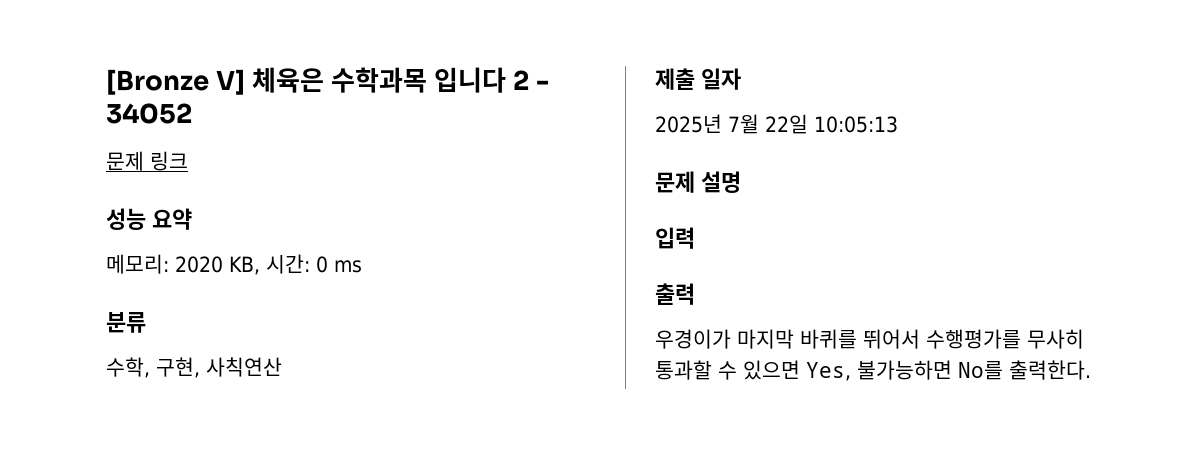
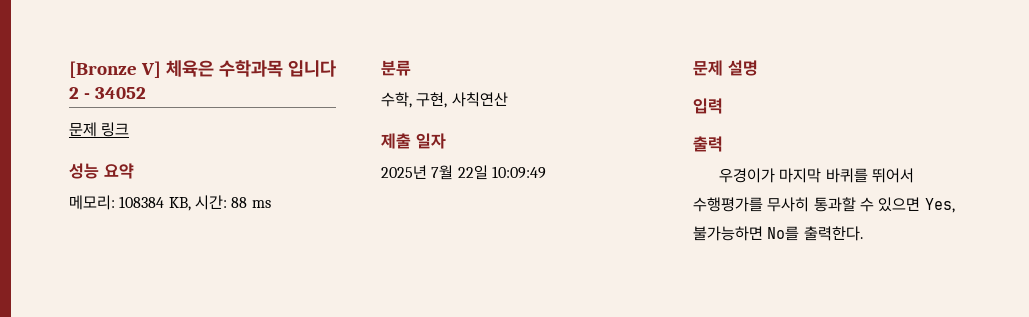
- 메모리: 2020 KB, 시간: 0 ms
+ 메모리: 108384 KB, 시간: 88 ms
- 2025년 7월 22일 10:05:13
+ 2025년 7월 22일 10:09:49

